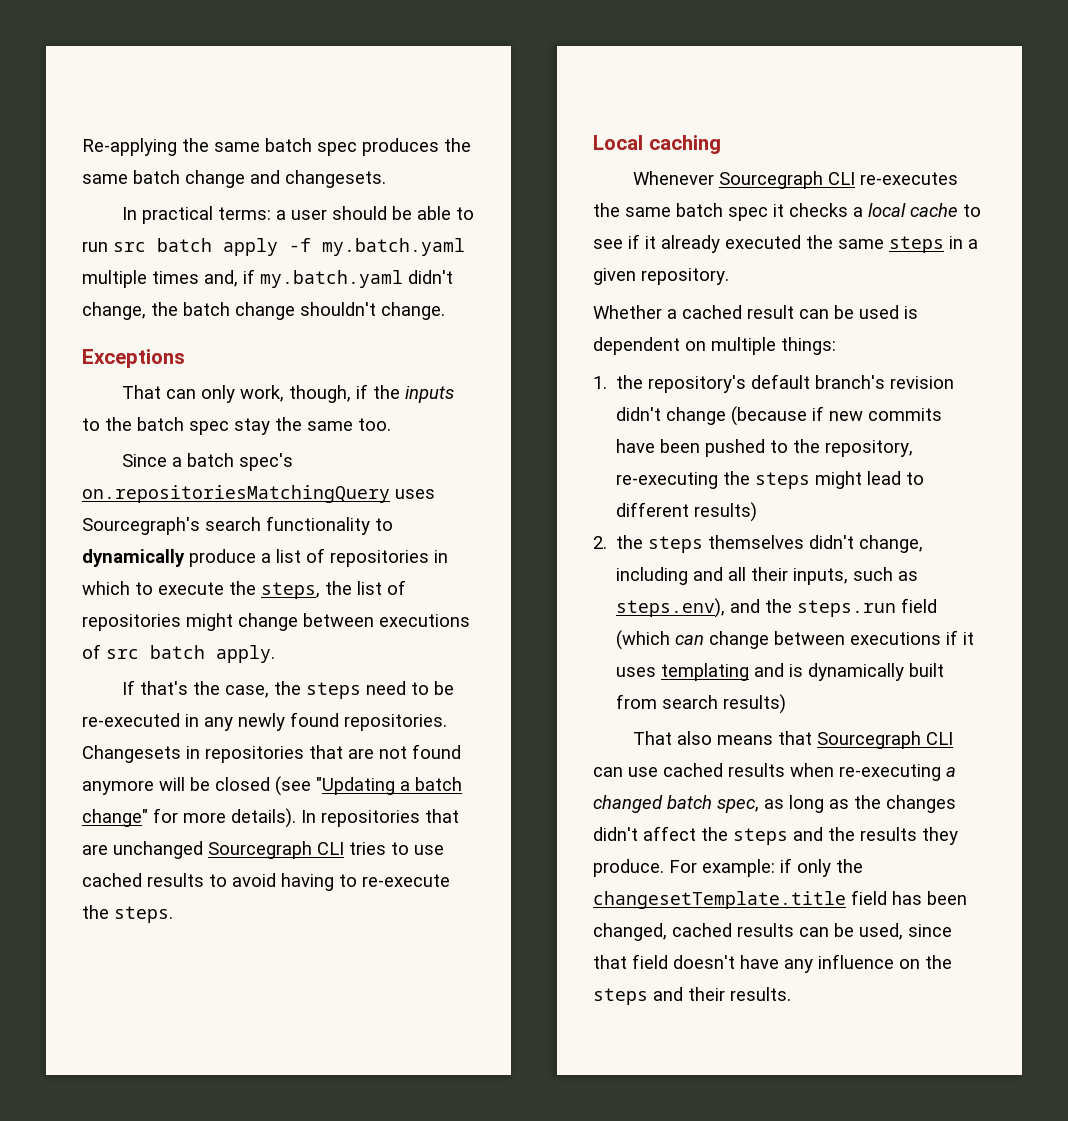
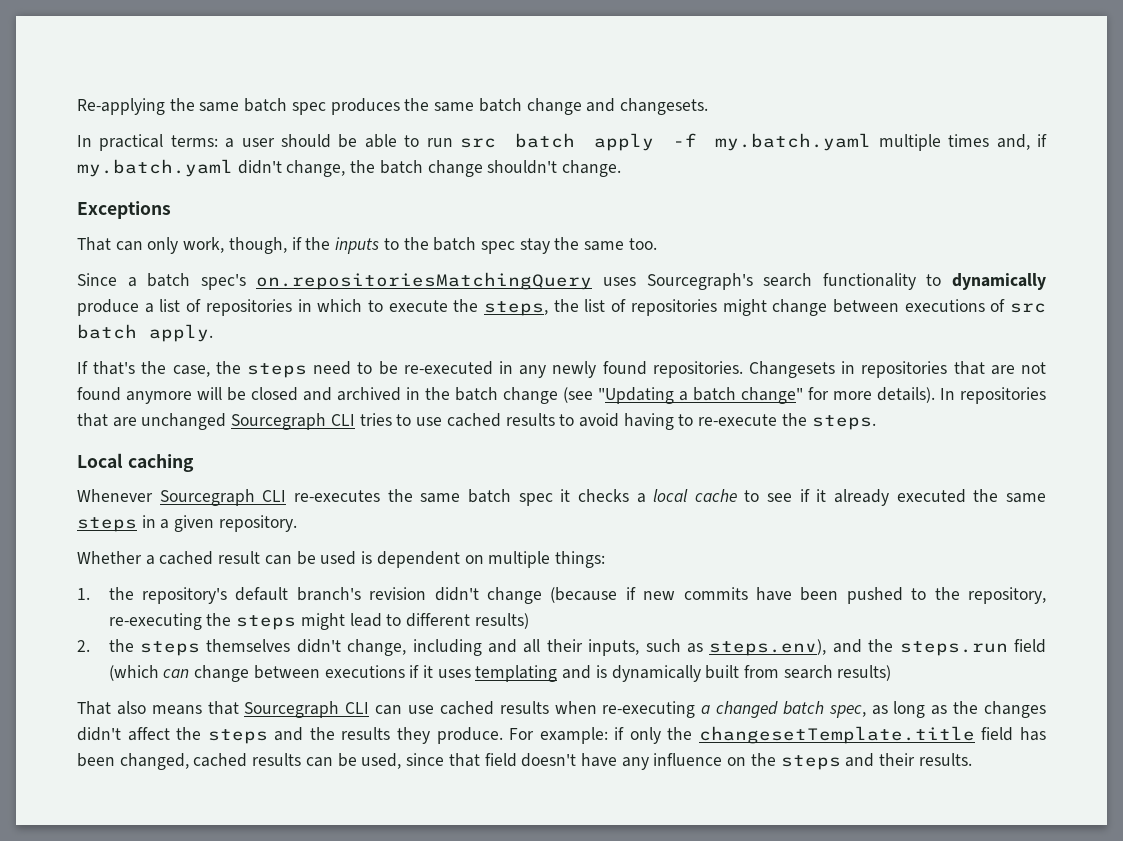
- Changesets in repositories that are not found anymore will be closed (see "Updating a batch change" for more details).
+ Changesets in repositories that are not found anymore will be closed and archived in the batch change (see "Updating a batch change" for more details).

